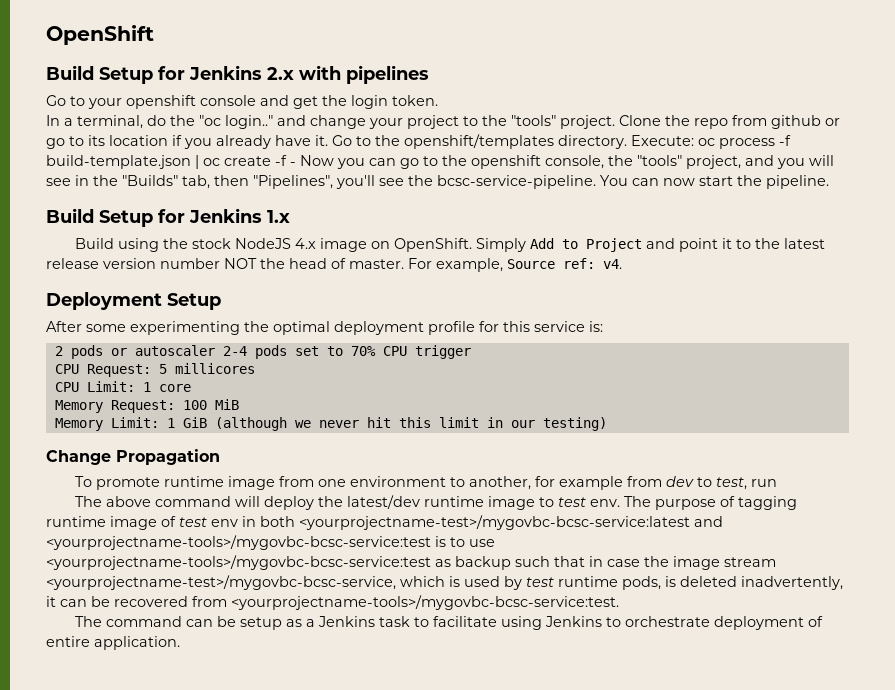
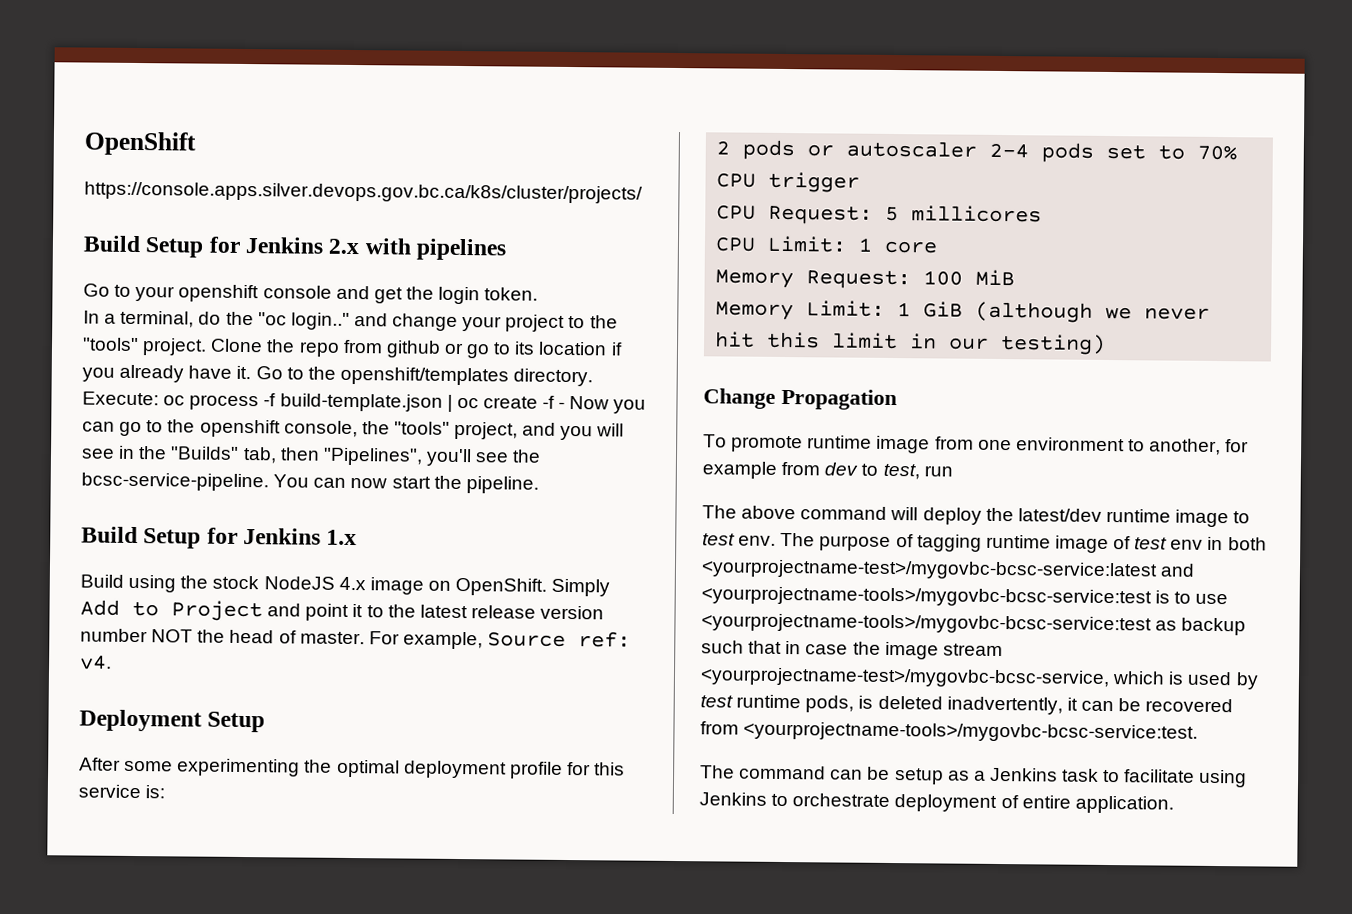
+ https://console.apps.silver.devops.gov.bc.ca/k8s/cluster/projects/

